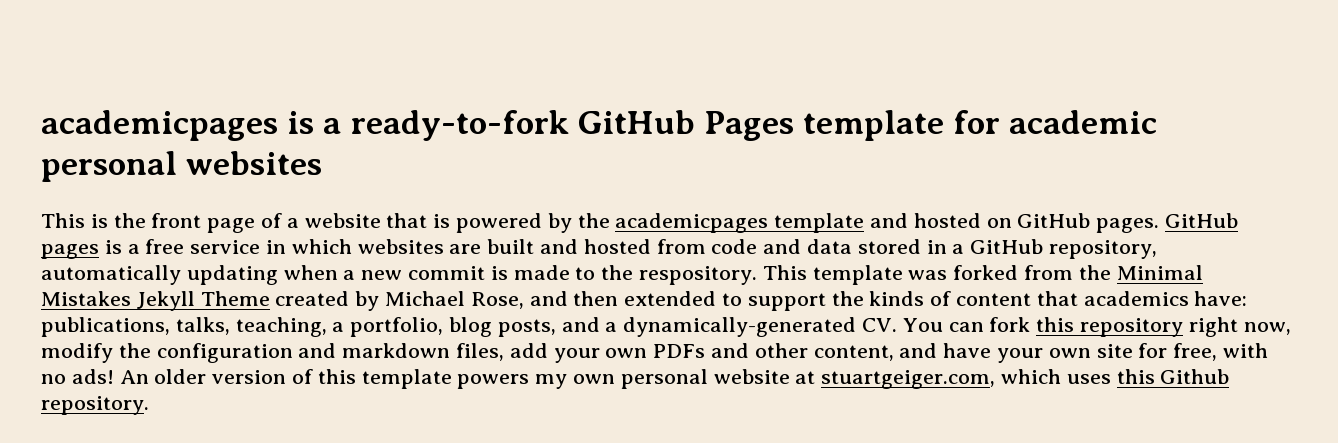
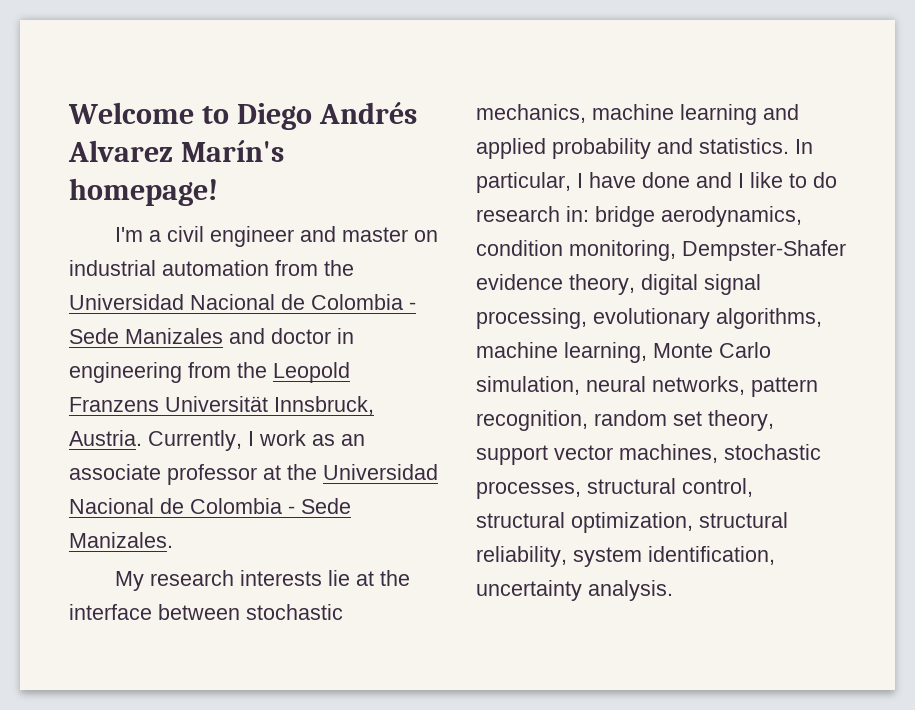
- academicpages is a ready-to-fork GitHub Pages template for academic personal websites
- This is the front page of a website that is powered by the academicpages template and hosted on GitHub pages. GitHub pages is a free service in which websites are built and hosted from code and data stored in a GitHub repository, automatically updating when a new commit is made to the respository. This template was forked from the Minimal Mistakes Jekyll Theme created by Michael Rose, and then extended to support the kinds of content that academics have: publications, talks, teaching, a portfolio, blog posts, and a dynamically-generated CV. You can fork this repository right now, modify the configuration and markdown files, add your own PDFs and other content, and have your own site for free, with no ads! An older version of this template powers my own personal website at stuartgeiger.com, which uses this Github repository.
+ Welcome to Diego Andrés Alvarez Marín's homepage!
+ I'm a civil engineer and master on industrial automation from the Universidad Nacional de Colombia - Sede Manizales and doctor in engineering from the Leopold Franzens Universität Innsbruck, Austria. Currently, I work as an associate professor at the Universidad Nacional de Colombia - Sede Manizales.
+ My research interests lie at the interface between stochastic mechanics, machine learning and applied probability and statistics. In particular, I have done and I like to do research in: bridge aerodynamics, condition monitoring, Dempster-Shafer evidence theory, digital signal processing, evolutionary algorithms, machine learning, Monte Carlo simulation, neural networks, pattern recognition, random set theory, support vector machines, stochastic processes, structural control, structural optimization, structural reliability, system identification, uncertainty analysis.

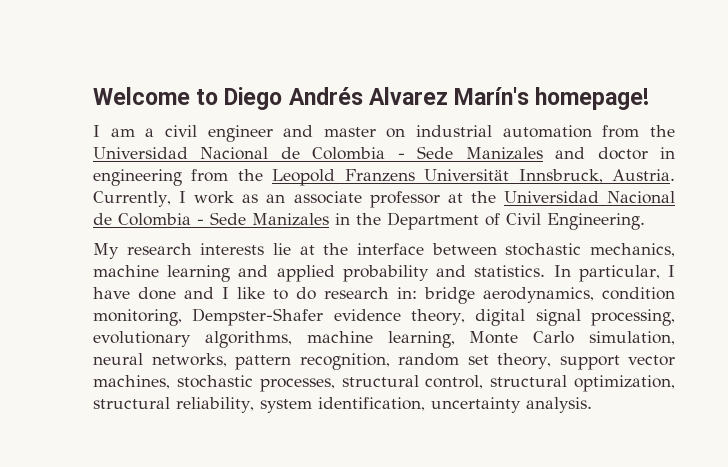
- I'm a civil engineer and master on industrial automation from the Universidad Nacional de Colombia - Sede Manizales and doctor in engineering from the Leopold Franzens Universität Innsbruck, Austria.
+ I am a civil engineer and master on industrial automation from the Universidad Nacional de Colombia - Sede Manizales and doctor in engineering from the Leopold Franzens Universität Innsbruck, Austria.
- Currently, I work as an associate professor at the Universidad Nacional de Colombia - Sede Manizales.
+ Currently, I work as an associate professor at the Universidad Nacional de Colombia - Sede Manizales in the Department of Civil Engineering.

